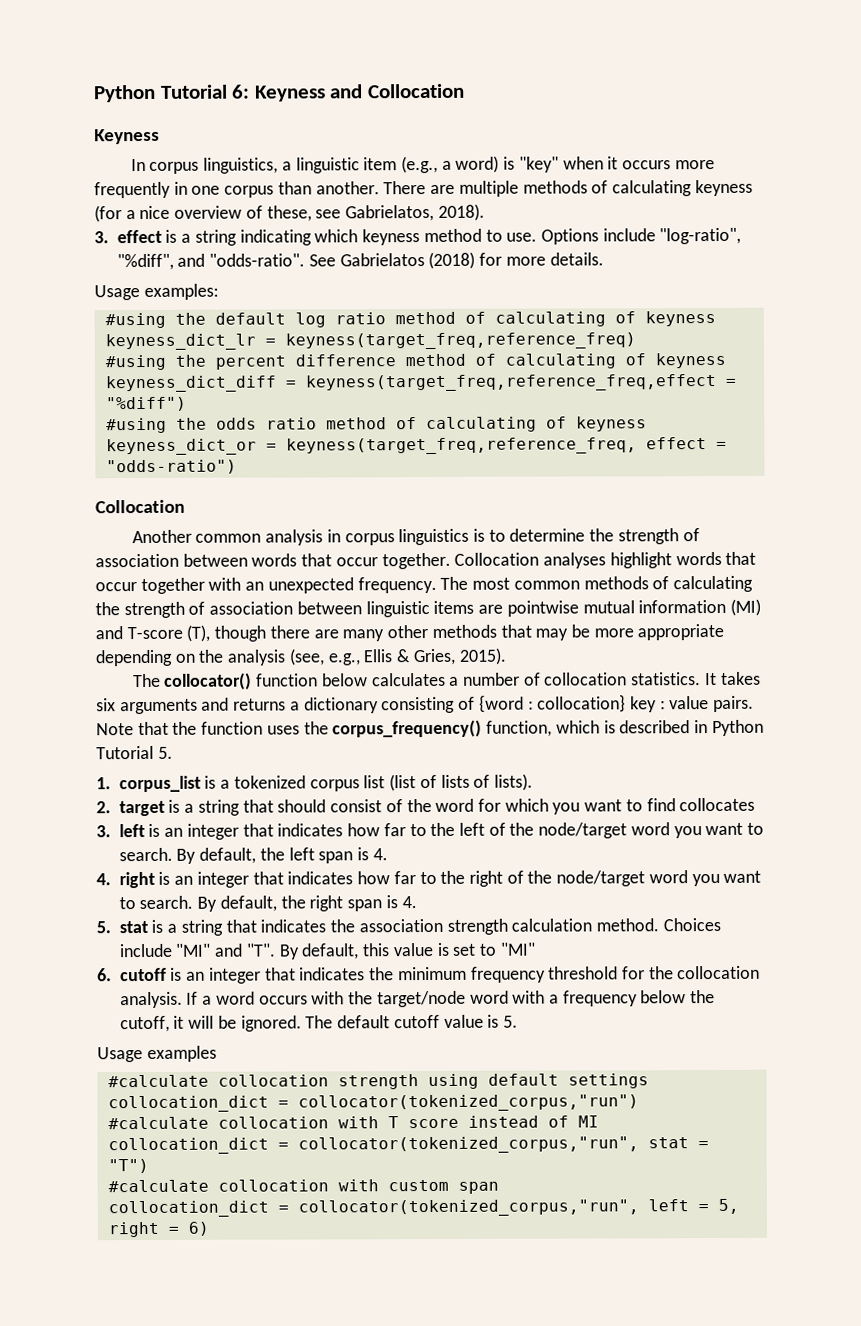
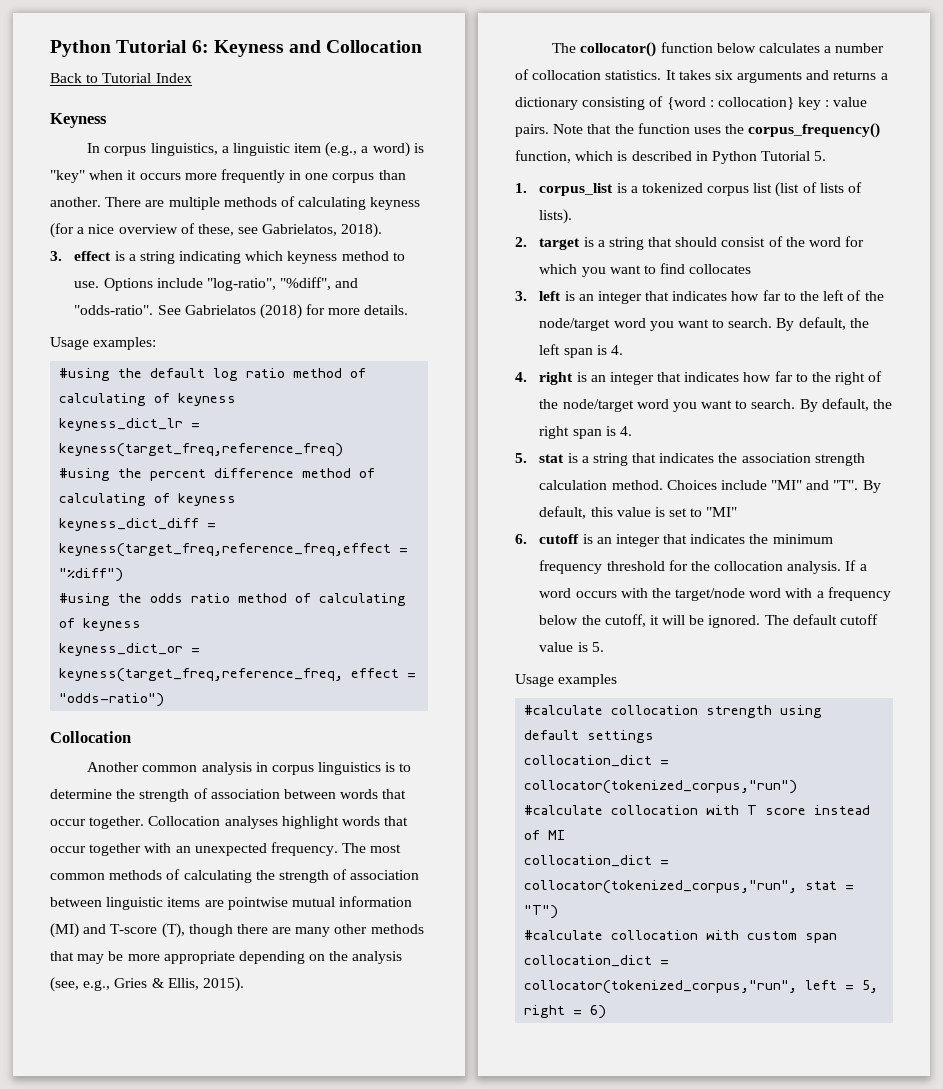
+ Back to Tutorial Index
- The most common methods of calculating the strength of association between linguistic items are pointwise mutual information (MI) and T-score (T), though there are many other methods that may be more appropriate depending on the analysis (see, e.g., Ellis & Gries, 2015).
+ The most common methods of calculating the strength of association between linguistic items are pointwise mutual information (MI) and T-score (T), though there are many other methods that may be more appropriate depending on the analysis (see, e.g., Gries & Ellis, 2015).

